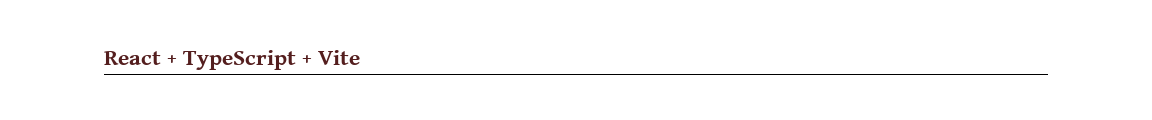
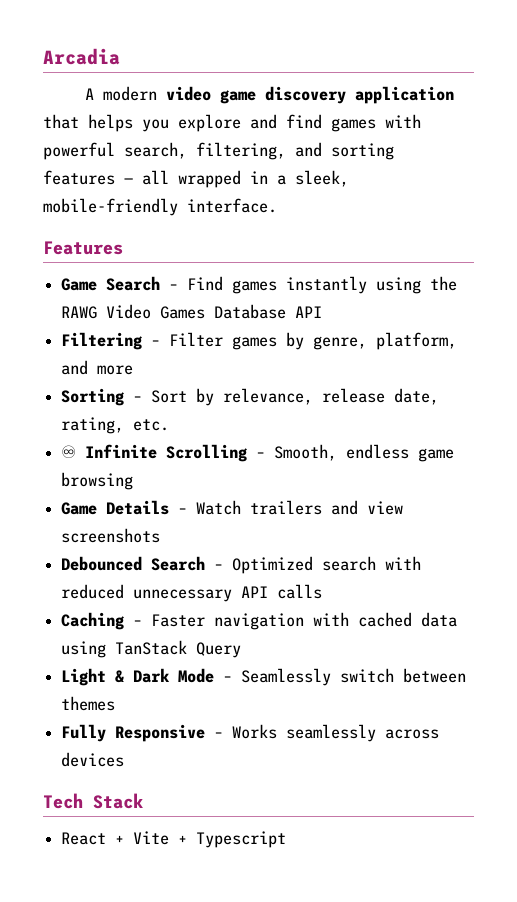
- React + TypeScript + Vite
+ Arcadia
+ A modern video game discovery application that helps you explore and find games with powerful search, filtering, and sorting features — all wrapped in a sleek, mobile-friendly interface.
+ Features
+ Game Search – Find games instantly using the RAWG Video Games Database API
+ Filtering – Filter games by genre, platform, and more
+ Sorting – Sort by relevance, release date, rating, etc.
+ ♾ Infinite Scrolling – Smooth, endless game browsing
+ Game Details – Watch trailers and view screenshots
+ Debounced Search – Optimized search with reduced unnecessary API calls
+ Caching – Faster navigation with cached data using TanStack Query
+ Light & Dark Mode – Seamlessly switch between themes
+ Fully Responsive – Works seamlessly across devices
+ Tech Stack
+ React + Vite + Typescript

